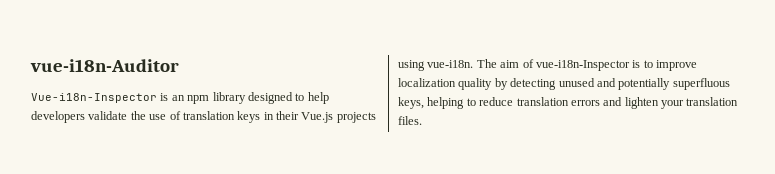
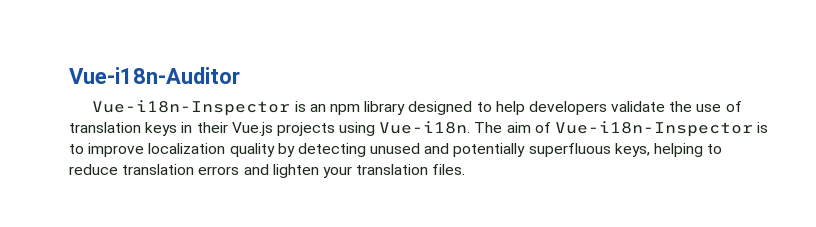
- vue-i18n-Auditor
+ Vue-i18n-Auditor
- Vue-i18n-Inspector is an npm library designed to help developers validate the use of translation keys in their Vue.js projects using vue-i18n.
+ Vue-i18n-Inspector is an npm library designed to help developers validate the use of translation keys in their Vue.js projects using Vue-i18n.
- The aim of vue-i18n-Inspector is to improve localization quality by detecting unused and potentially superfluous keys, helping to reduce translation errors and lighten your translation files.
+ The aim of Vue-i18n-Inspector is to improve localization quality by detecting unused and potentially superfluous keys, helping to reduce translation errors and lighten your translation files.

